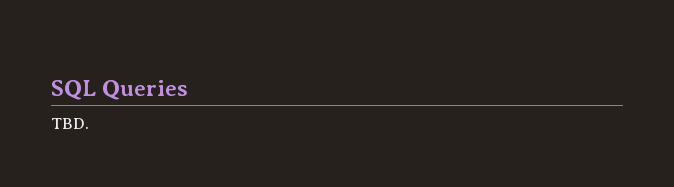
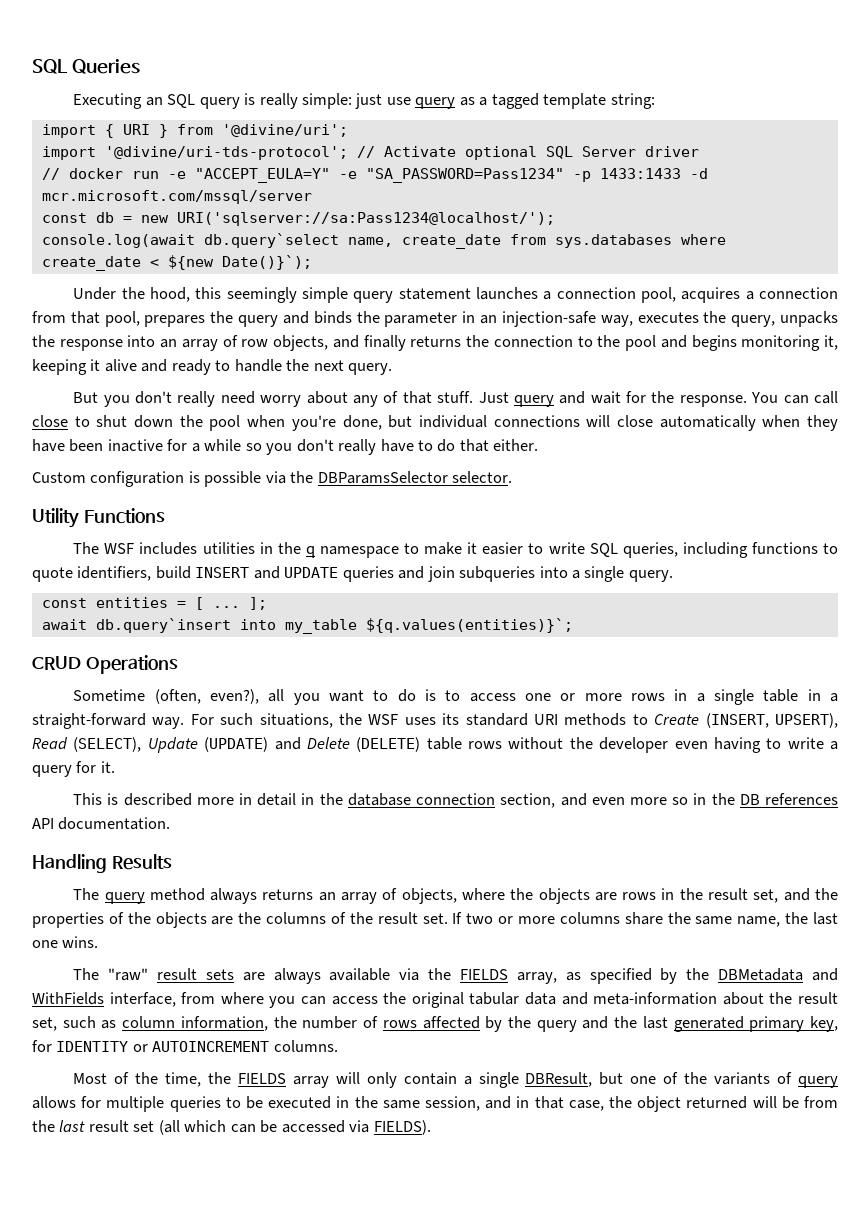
- TBD.
+ Executing an SQL query is really simple: just use query as a tagged template string:
+ import { URI } from '@divine/uri';
+ import '@divine/uri-tds-protocol'; // Activate optional SQL Server driver
+ // docker run -e "ACCEPT_EULA=Y" -e "SA_PASSWORD=Pass1234" -p 1433:1433 -d mcr.microsoft.com/mssql/server
+ const db = new URI('sqlserver://sa:Pass1234@localhost/');
+ console.log(await db.query`select name, create_date from sys.databases where create_date < ${new Date()}`);
+ Under the hood, this seemingly simple query statement launches a connection pool, acquires a connection from that pool, prepares the query and binds the parameter in an injection-safe way, executes the query, unpacks the response into an array of row objects, and finally returns the connection to the pool and begins monitoring it, keeping it alive and ready to handle the next query.
+ But you don't really need worry about any of that stuff. Just query and wait for the response. You can call close to shut down the pool when you're done, but individual connections will close automatically when they have been inactive for a while so you don't really have to do that either.
+ Custom configuration is possible via the DBParamsSelector selector.
+ Utility Functions
+ The WSF includes utilities in the q namespace to make it easier to write SQL queries, including functions to quote identifiers, build INSERT and UPDATE queries and join subqueries into a single query.
+ const entities = [ ... ];
+ await db.query`insert into my_table ${q.values(entities)}`;
+ CRUD Operations
+ Sometime (often, even?), all you want to do is to access one or more rows in a single table in a straight-forward way. For such situations, the WSF uses its standard URI methods to Create (INSERT, UPSERT), Read (SELECT), Update (UPDATE) and Delete (DELETE) table rows without the developer even having to write a query for it.
+ This is described more in detail in the database connection section, and even more so in the DB references API documentation.
+ Handling Results
+ The query method always returns an array of objects, where the objects are rows in the result set, and the properties of the objects are the columns of the result set. If two or more columns share the same name, the last one wins.
+ The "raw" result sets are always available via the FIELDS array, as specified by the DBMetadata and WithFields interface, from where you can access the original tabular data and meta-information about the result set, such as column information, the number of rows affected by the query and the last generated primary key, for IDENTITY or AUTOINCREMENT columns.
+ Most of the time, the FIELDS array will only contain a single DBResult, but one of the variants of query allows for multiple queries to be executed in the same session, and in that case, the object returned will be from the last result set (all which can be accessed via FIELDS).

